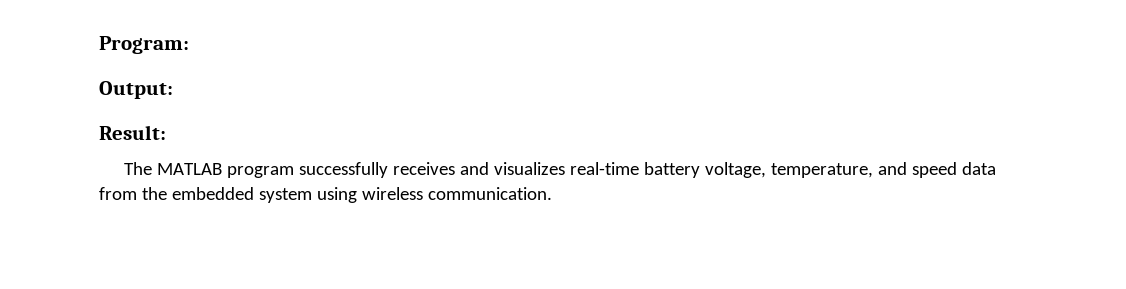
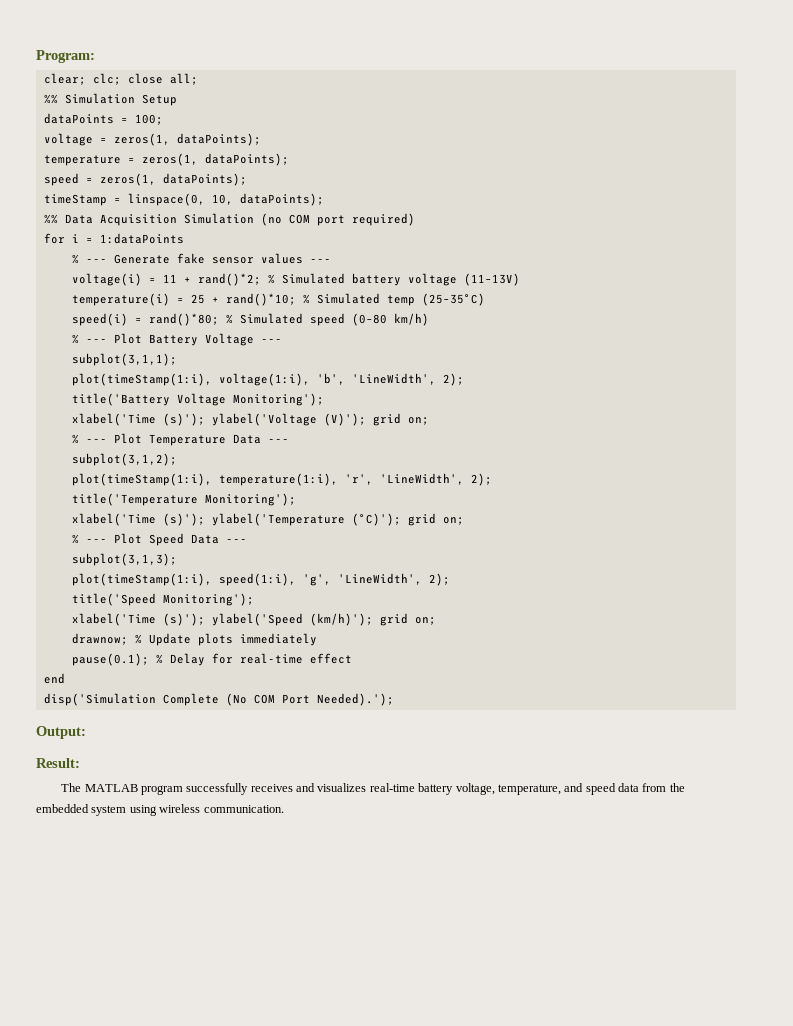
+ clear; clc; close all;
+ %% Simulation Setup
+ dataPoints = 100;
+ voltage = zeros(1, dataPoints);
+ temperature = zeros(1, dataPoints);
+ speed = zeros(1, dataPoints);
+ timeStamp = linspace(0, 10, dataPoints);
+ %% Data Acquisition Simulation (no COM port required)
+ for i = 1:dataPoints
+ % --- Generate fake sensor values ---
+ voltage(i) = 11 + rand()*2; % Simulated battery voltage (11–13V)
+ temperature(i) = 25 + rand()*10; % Simulated temp (25–35°C)
+ speed(i) = rand()*80; % Simulated speed (0–80 km/h)
+ % --- Plot Battery Voltage ---
+ subplot(3,1,1);
+ plot(timeStamp(1:i), voltage(1:i), 'b', 'LineWidth', 2);
+ title('Battery Voltage Monitoring');
+ xlabel('Time (s)'); ylabel('Voltage (V)'); grid on;
+ % --- Plot Temperature Data ---
+ subplot(3,1,2);
+ plot(timeStamp(1:i), temperature(1:i), 'r', 'LineWidth', 2);
+ title('Temperature Monitoring');
+ xlabel('Time (s)'); ylabel('Temperature (°C)'); grid on;
+ % --- Plot Speed Data ---
+ subplot(3,1,3);
+ plot(timeStamp(1:i), speed(1:i), 'g', 'LineWidth', 2);
+ title('Speed Monitoring');
+ xlabel('Time (s)'); ylabel('Speed (km/h)'); grid on;
+ drawnow; % Update plots immediately
+ pause(0.1); % Delay for real-time effect
+ end
+ disp('Simulation Complete (No COM Port Needed).');

